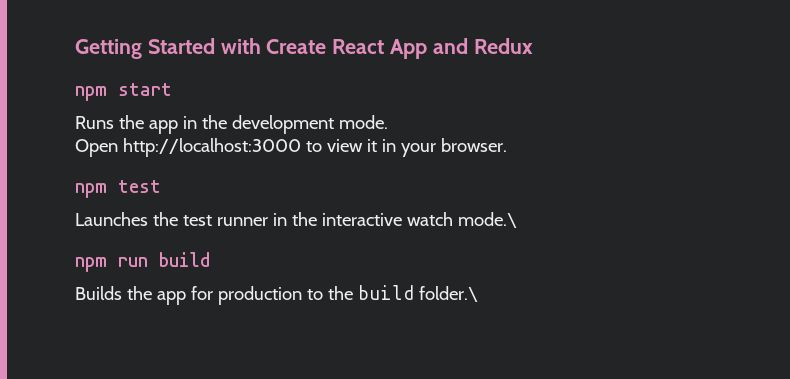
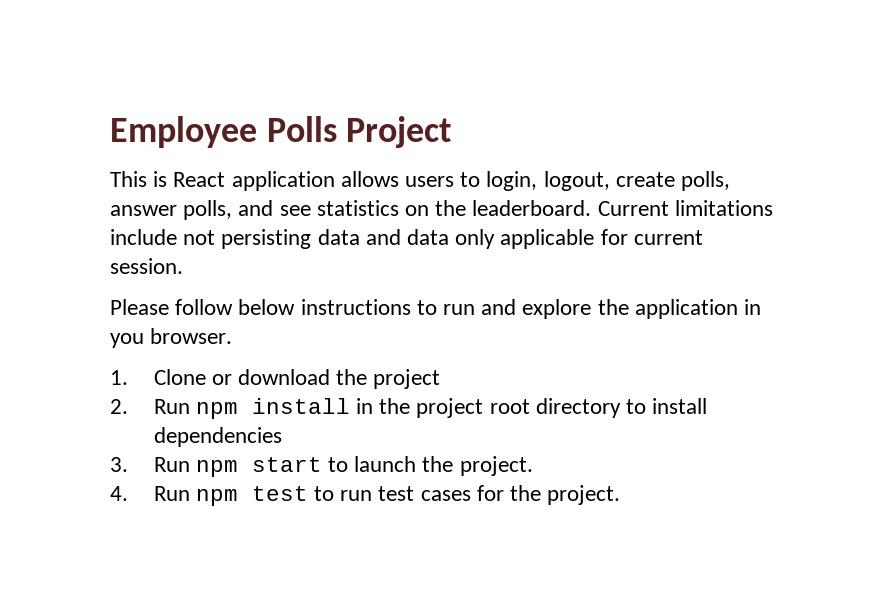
- Getting Started with Create React App and Redux
- npm start
- Runs the app in the development mode.
- Open http://localhost:3000 to view it in your browser.
- npm test
- Launches the test runner in the interactive watch mode.\
- npm run build
- Builds the app for production to the build folder.\
+ Employee Polls Project
+ This is React application allows users to login, logout, create polls, answer polls, and see statistics on the leaderboard. Current limitations include not persisting data and data only applicable for current session.
+ Please follow below instructions to run and explore the application in you browser.
+ 1. Clone or download the project
+ 2. Run npm install in the project root directory to install dependencies
+ 3. Run npm start to launch the project.
+ 4. Run npm test to run test cases for the project.

